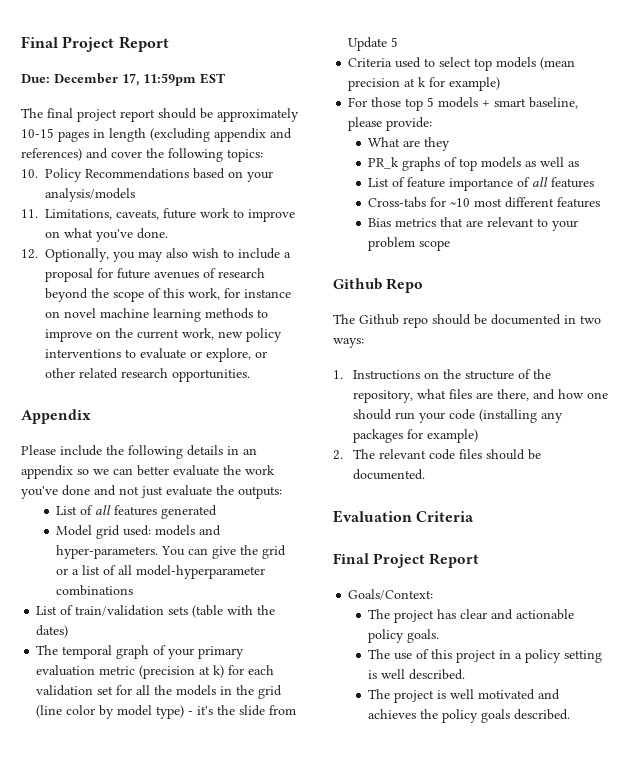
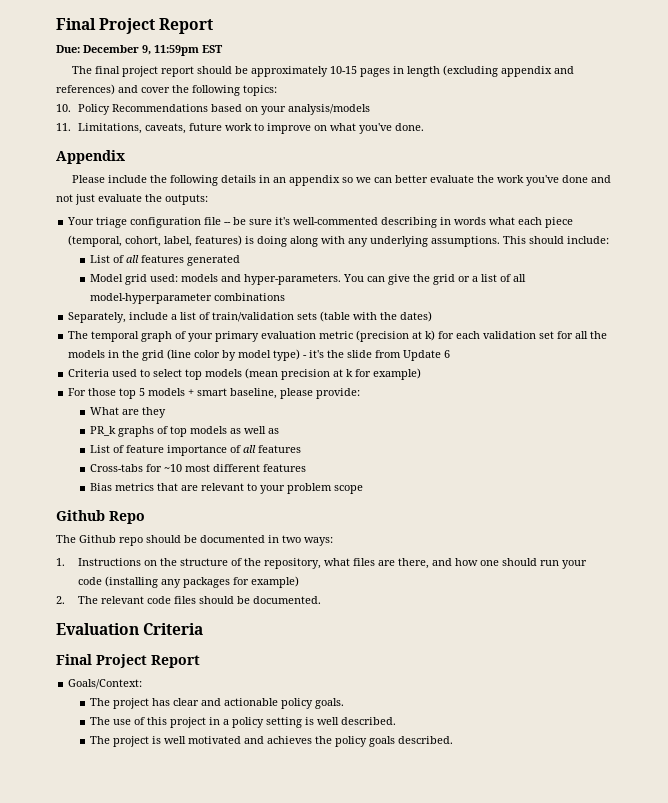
- Due: December 17, 11:59pm EST
+ Due: December 9, 11:59pm EST
- 12. Optionally, you may also wish to include a proposal for future avenues of research beyond the scope of this work, for instance on novel machine learning methods to improve on the current work, new policy interventions to evaluate or explore, or other related research opportunities.
+ Your triage configuration file -- be sure it's well-commented describing in words what each piece (temporal, cohort, label, features) is doing along with any underlying assumptions. This should include:
- List of train/validation sets (table with the dates)
+ Separately, include a list of train/validation sets (table with the dates)
- The temporal graph of your primary evaluation metric (precision at k) for each validation set for all the models in the grid (line color by model type) - it's the slide from Update 5
+ The temporal graph of your primary evaluation metric (precision at k) for each validation set for all the models in the grid (line color by model type) - it's the slide from Update 6

